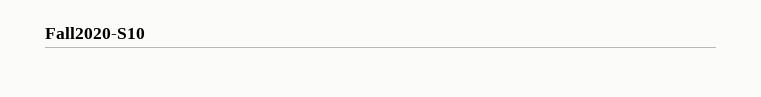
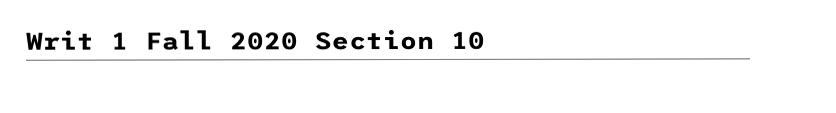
- Fall2020-S10
+ Writ 1 Fall 2020 Section 10

